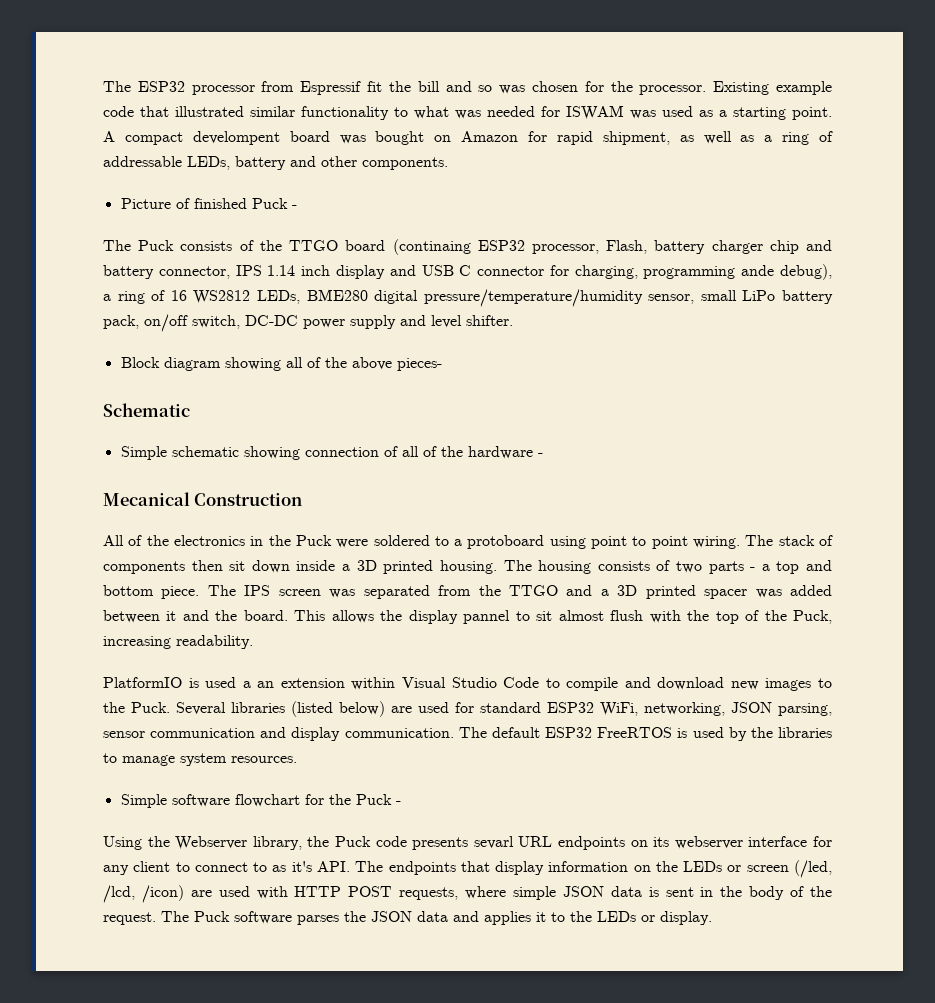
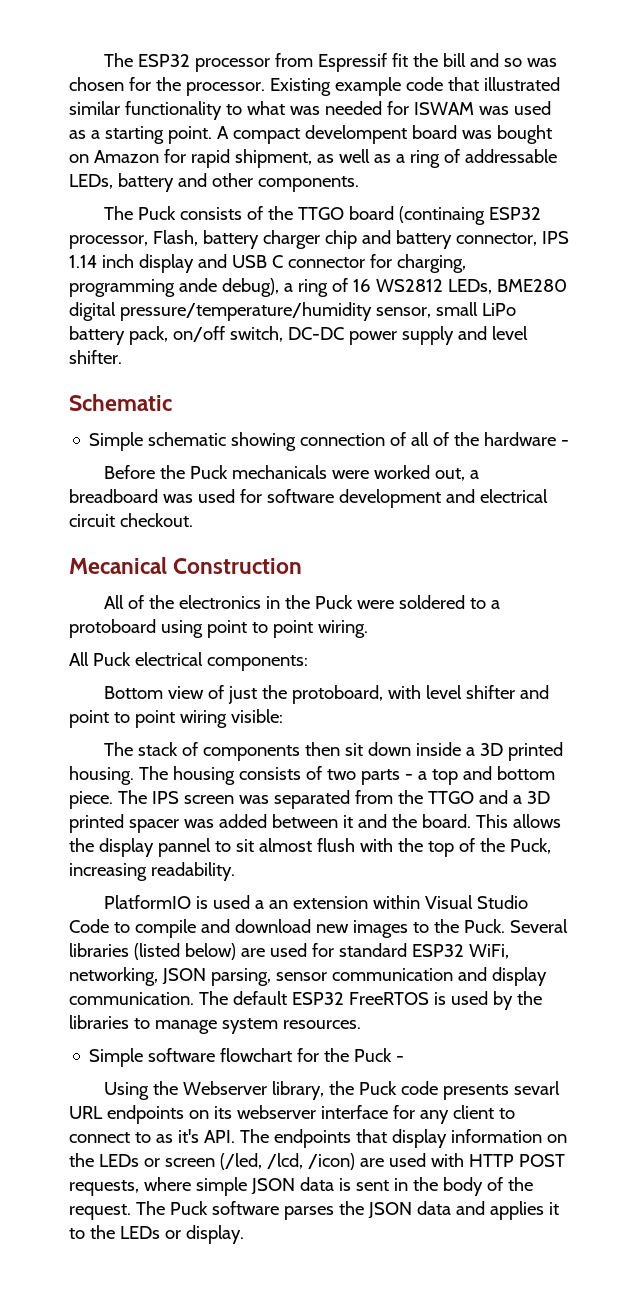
- Picture of finished Puck -
- Block diagram showing all of the above pieces-
+ Before the Puck mechanicals were worked out, a breadboard was used for software development and electrical circuit checkout.
- All of the electronics in the Puck were soldered to a protoboard using point to point wiring. The stack of components then sit down inside a 3D printed housing.
+ All of the electronics in the Puck were soldered to a protoboard using point to point wiring.
+ All Puck electrical components:
+ Bottom view of just the protoboard, with level shifter and point to point wiring visible:
+ The stack of components then sit down inside a 3D printed housing.

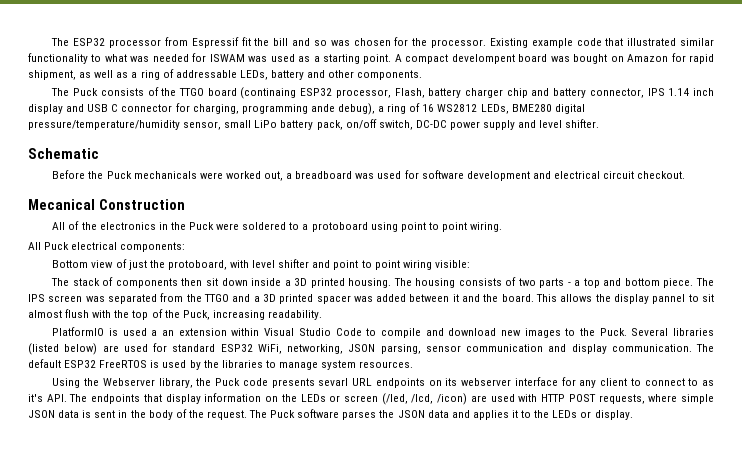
- Simple schematic showing connection of all of the hardware -
- Simple software flowchart for the Puck -

